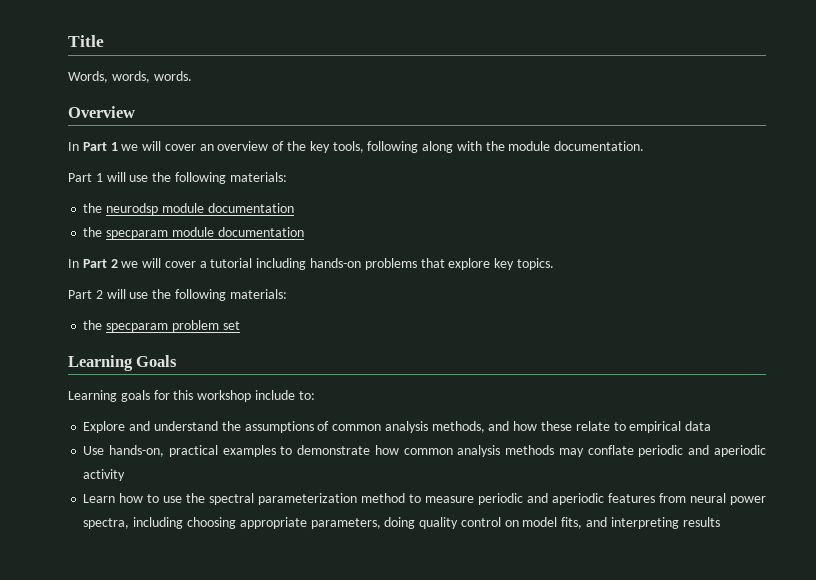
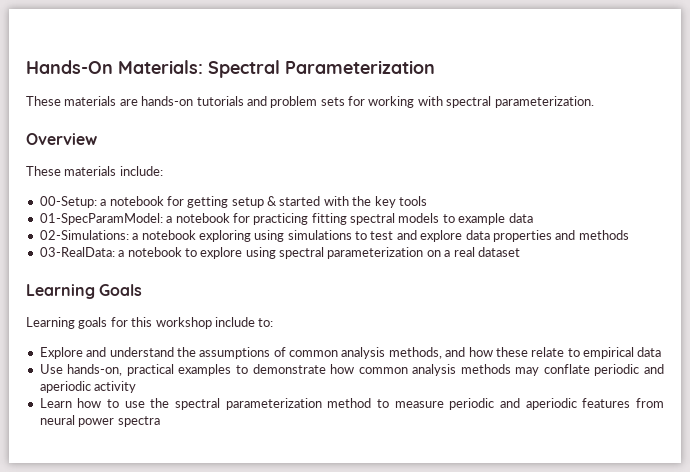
- Title
- Words, words, words.
+ Hands-On Materials: Spectral Parameterization
+ These materials are hands-on tutorials and problem sets for working with spectral parameterization.
  Overview
- In Part 1 we will cover an overview of the key tools, following along with the module documentation.
- Part 1 will use the following materials:
- the neurodsp module documentation
- the specparam module documentation
- In Part 2 we will cover a tutorial including hands-on problems that explore key topics.
- Part 2 will use the following materials:
- the specparam problem set
+ These materials include:
+ 00-Setup: a notebook for getting setup & started with the key tools
+ 01-SpecParamModel: a notebook for practicing fitting spectral models to example data
+ 02-Simulations: a notebook exploring using simulations to test and explore data properties and methods
+ 03-RealData: a notebook to explore using spectral parameterization on a real dataset
- Learn how to use the spectral parameterization method to measure periodic and aperiodic features from neural power spectra, including choosing appropriate parameters, doing quality control on model fits, and interpreting results
+ Learn how to use the spectral parameterization method to measure periodic and aperiodic features from neural power spectra

